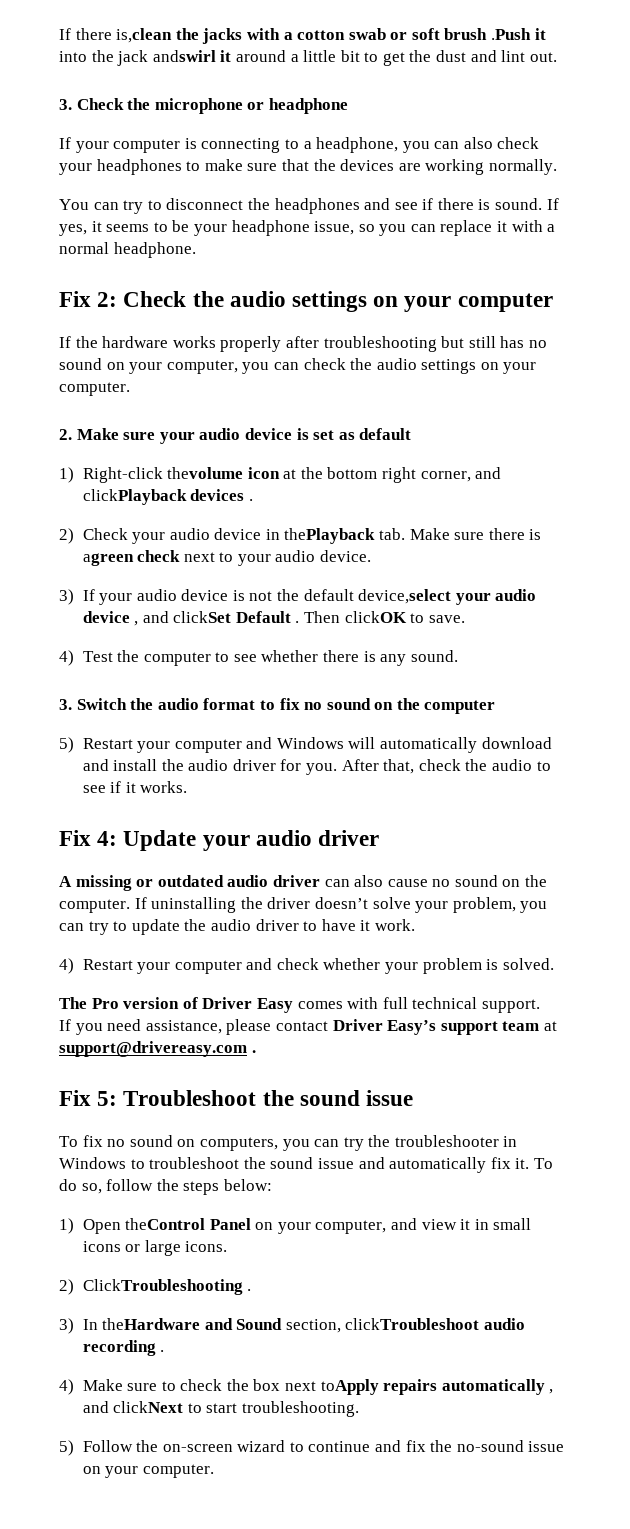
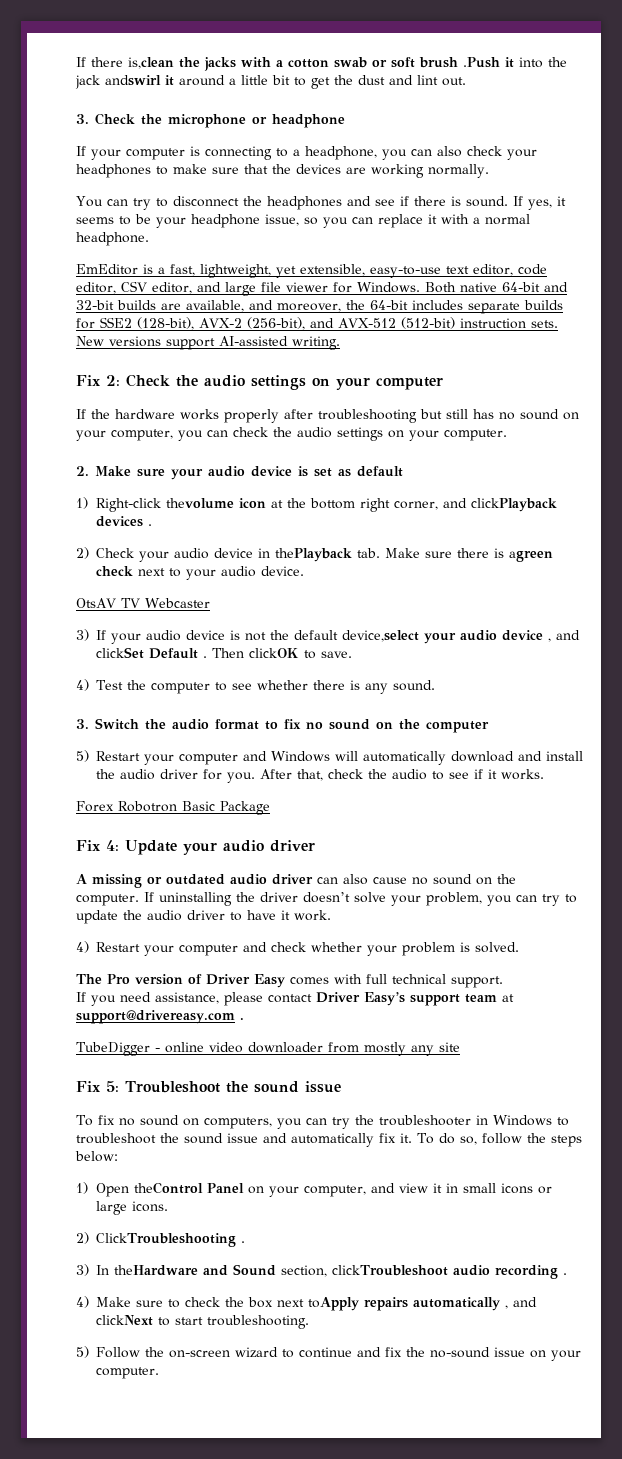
+ EmEditor is a fast, lightweight, yet extensible, easy-to-use text editor, code editor, CSV editor, and large file viewer for Windows. Both native 64-bit and 32-bit builds are available, and moreover, the 64-bit includes separate builds for SSE2 (128-bit), AVX-2 (256-bit), and AVX-512 (512-bit) instruction sets. New versions support AI-assisted writing.
+ OtsAV TV Webcaster
+ Forex Robotron Basic Package
+ TubeDigger - online video downloader from mostly any site

